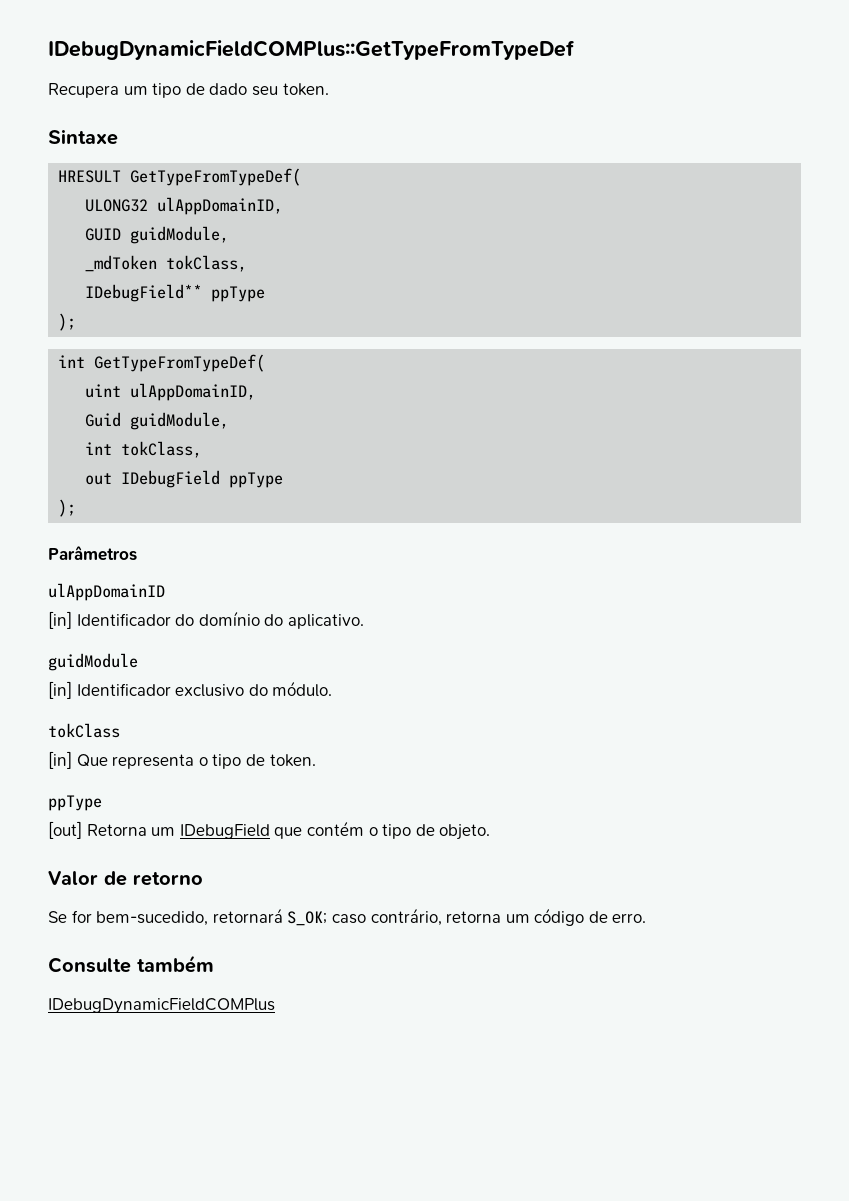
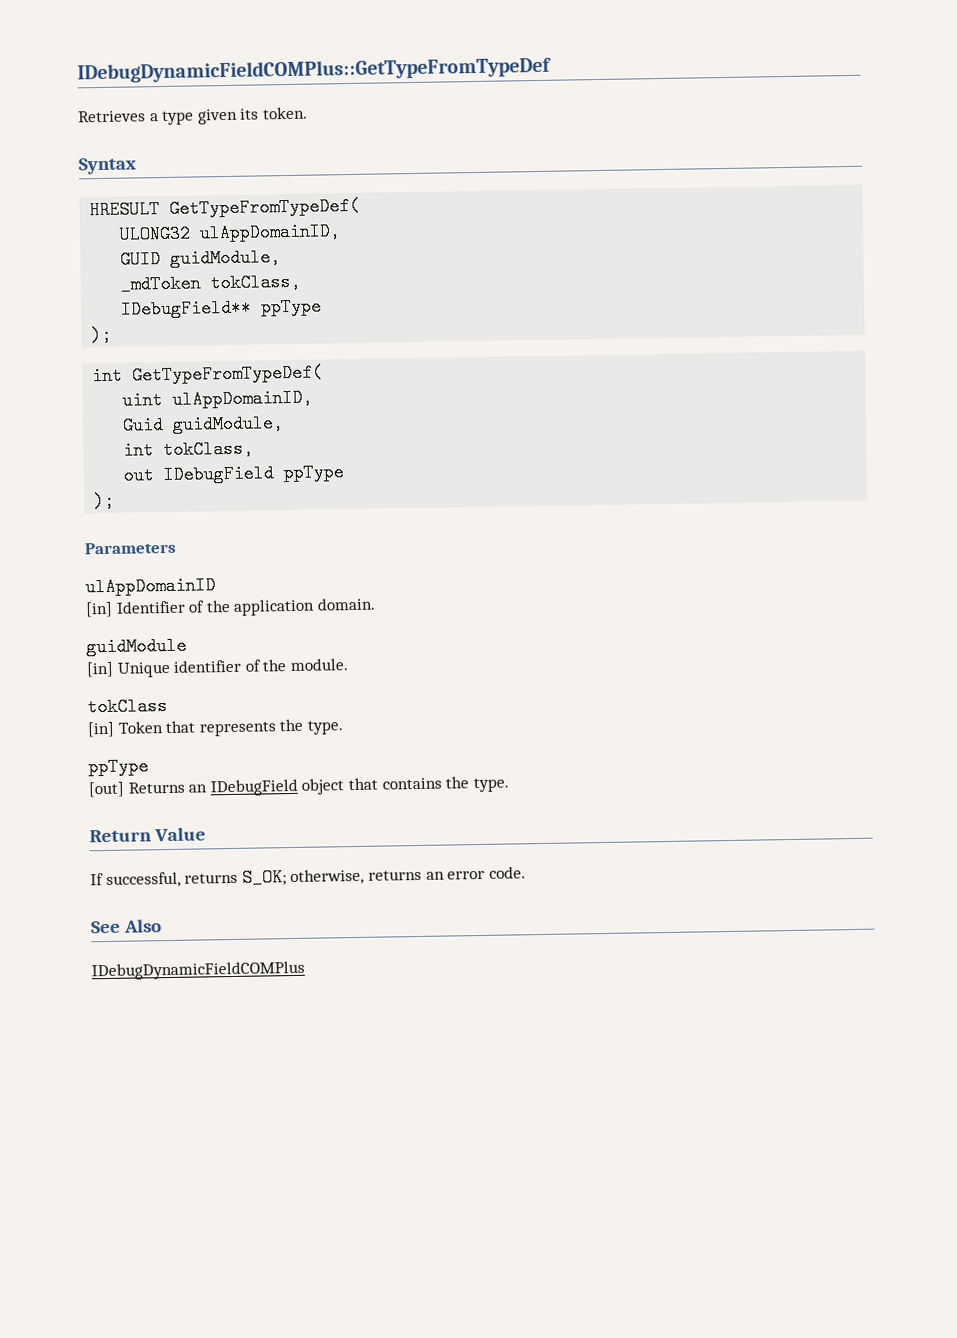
- Recupera um tipo de dado seu token.
- Sintaxe
+ Retrieves a type given its token.
+ Syntax
- Parâmetros
+ Parameters
- [in] Identificador do domínio do aplicativo.
+ [in] Identifier of the application domain.
  guidModule
- [in] Identificador exclusivo do módulo.
+ [in] Unique identifier of the module.
  tokClass
- [in] Que representa o tipo de token.
+ [in] Token that represents the type.
  ppType
- [out] Retorna um IDebugField que contém o tipo de objeto.
- Valor de retorno
- Se for bem-sucedido, retornará S_OK; caso contrário, retorna um código de erro.
- Consulte também
+ [out] Returns an IDebugField object that contains the type.
+ Return Value
+ If successful, returns S_OK; otherwise, returns an error code.
+ See Also

